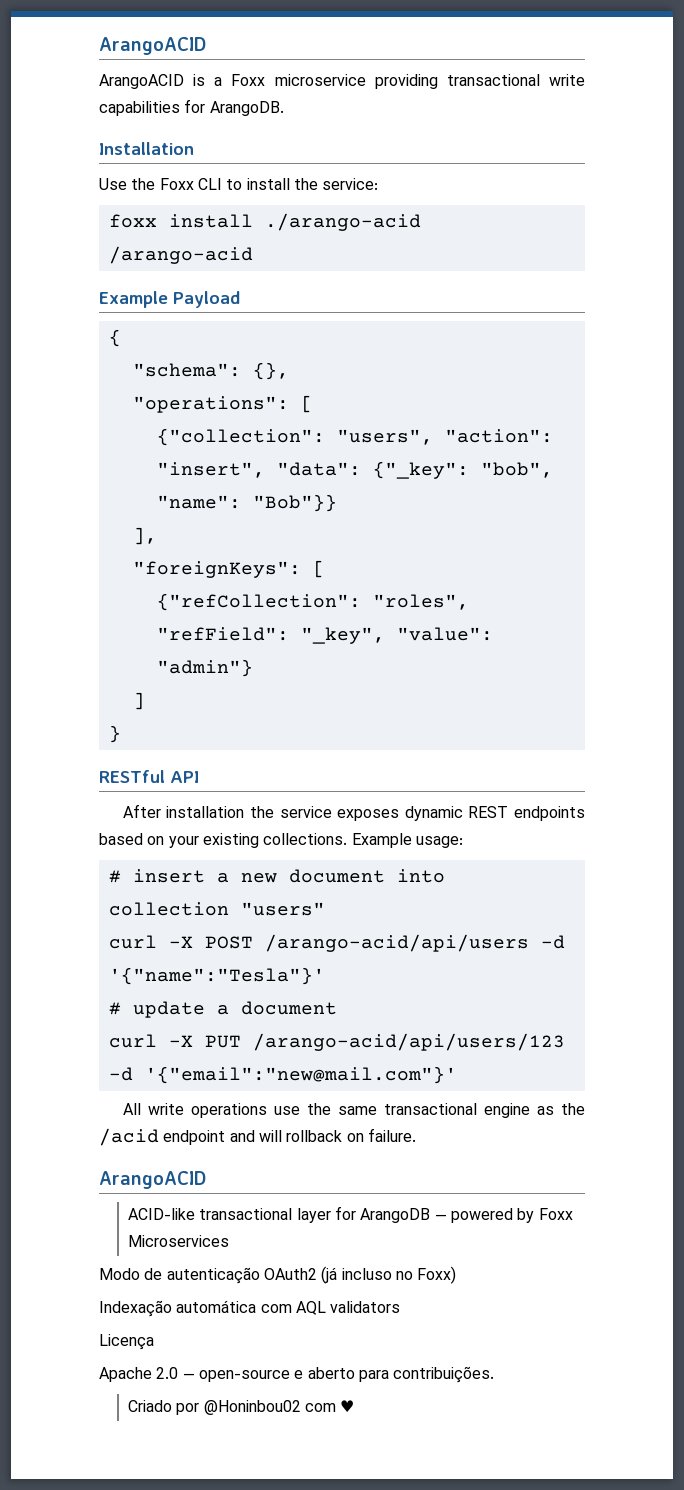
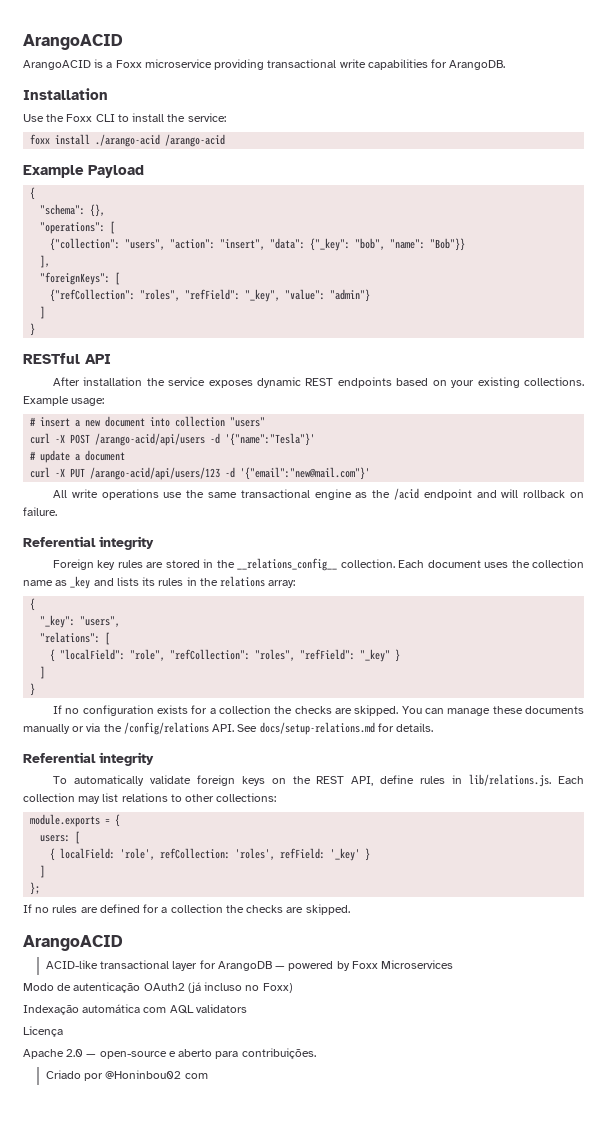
  All write operations use the same transactional engine as the /acid endpoint and will rollback on failure.
+ Referential integrity
+ Foreign key rules are stored in the __relations_config__ collection. Each document uses the collection name as _key and lists its rules in the relations array:
+ {
+ "_key": "users",
+ "relations": [
+ { "localField": "role", "refCollection": "roles", "refField": "_key" }
+ ]
+ }
+ If no configuration exists for a collection the checks are skipped. You can manage these documents manually or via the /config/relations API. See docs/setup-relations.md for details.
+ Referential integrity
+ To automatically validate foreign keys on the REST API, define rules in lib/relations.js. Each collection may list relations to other collections:
+ module.exports = {
+ users: [
+ { localField: 'role', refCollection: 'roles', refField: '_key' }
+ ]
+ };
+ If no rules are defined for a collection the checks are skipped.
- Criado por @Honinbou02 com ♥
+ Criado por @Honinbou02 com

